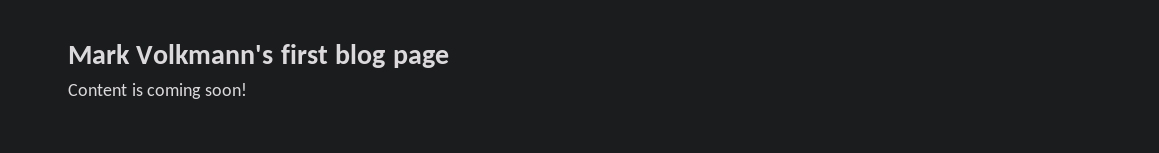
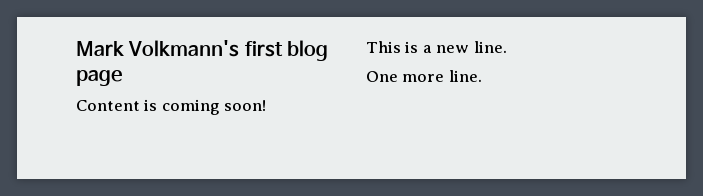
+ This is a new line.
+ One more line.

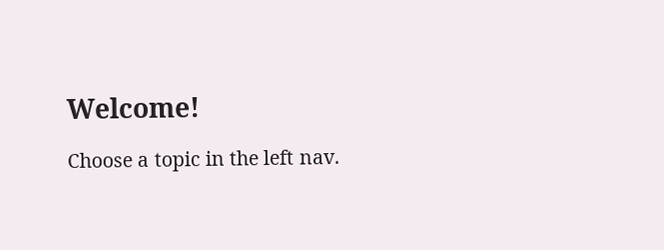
- Mark Volkmann's first blog page
- Content is coming soon!
- This is a new line.
- One more line.
+ Welcome!
+ Choose a topic in the left nav.

